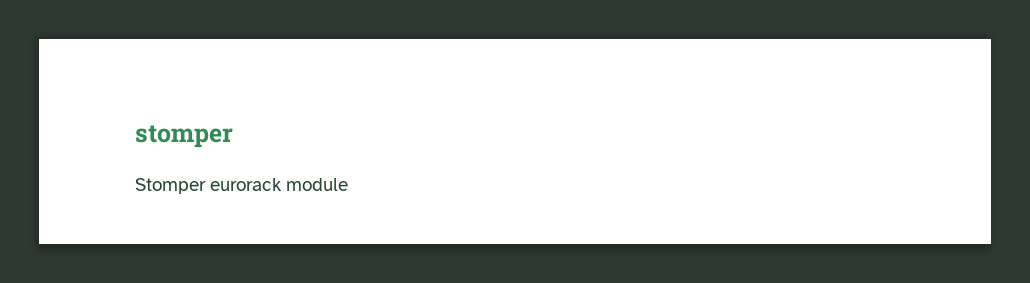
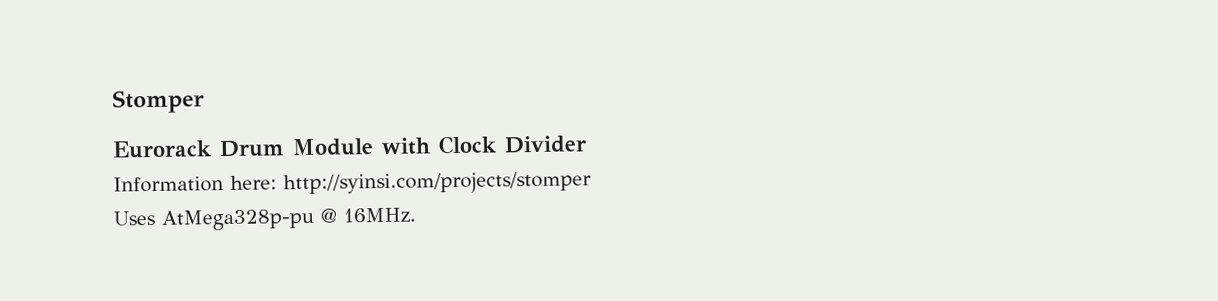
- stomper
- Stomper eurorack module
+ Stomper
+ Eurorack Drum Module with Clock Divider
+ Information here: http://syinsi.com/projects/stomper
+ Uses AtMega328p-pu @ 16MHz.

